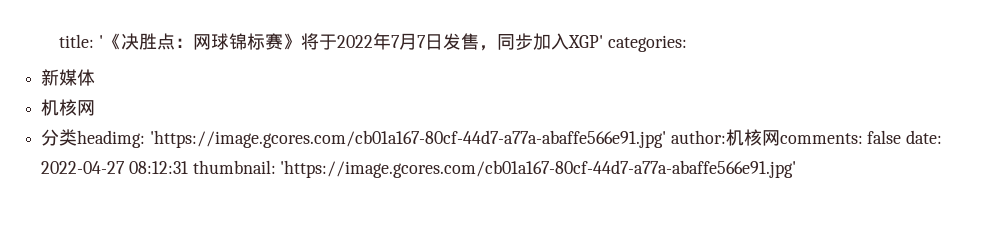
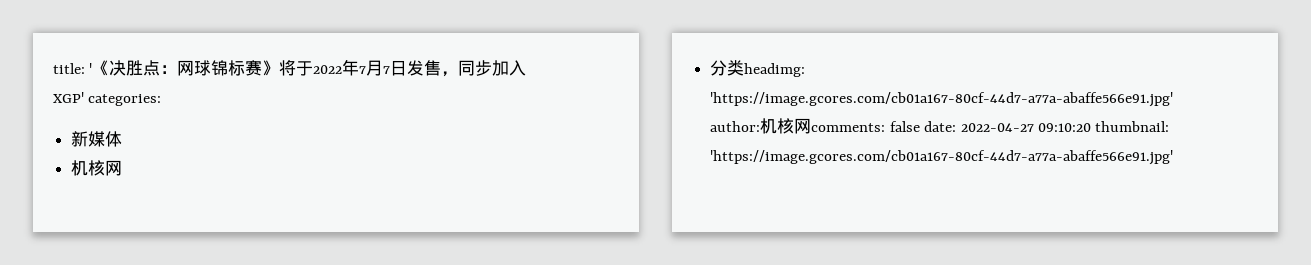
- 分类headimg: 'https://image.gcores.com/cb01a167-80cf-44d7-a77a-abaffe566e91.jpg' author:机核网comments: false date: 2022-04-27 08:12:31 thumbnail: 'https://image.gcores.com/cb01a167-80cf-44d7-a77a-abaffe566e91.jpg'
+ 分类headimg: 'https://image.gcores.com/cb01a167-80cf-44d7-a77a-abaffe566e91.jpg' author:机核网comments: false date: 2022-04-27 09:10:20 thumbnail: 'https://image.gcores.com/cb01a167-80cf-44d7-a77a-abaffe566e91.jpg'

